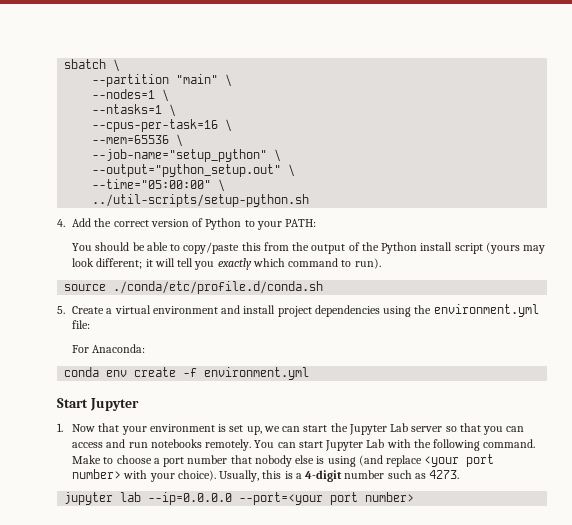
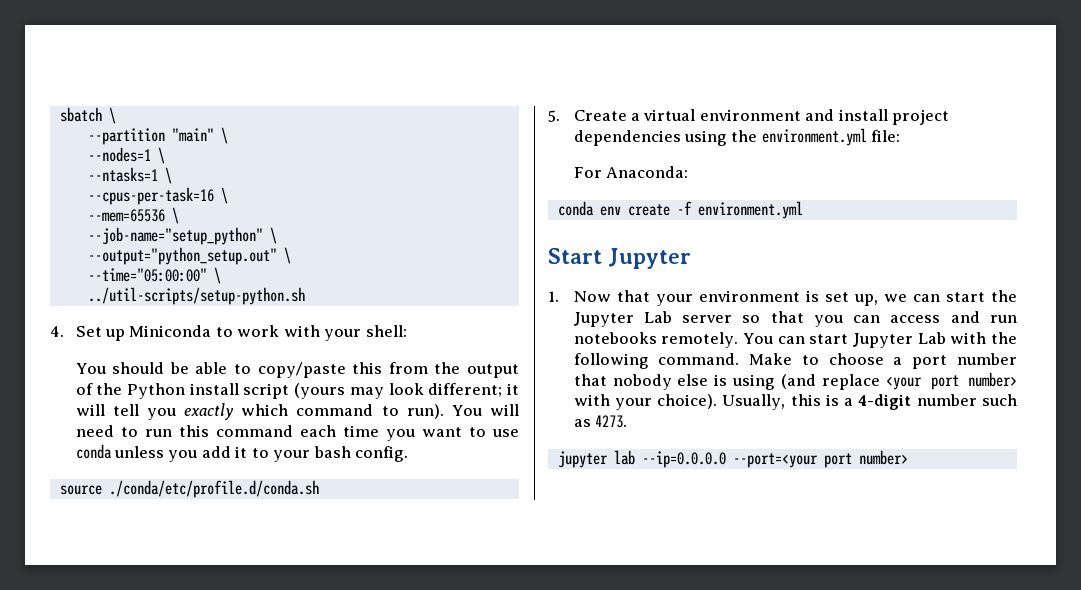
- 4. Add the correct version of Python to your PATH:
+ 4. Set up Miniconda to work with your shell:
+ You will need to run this command each time you want to use conda unless you add it to your bash config.

